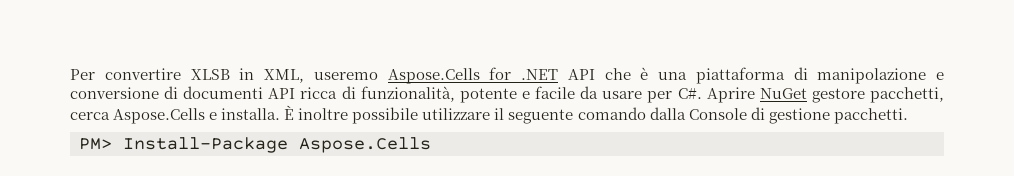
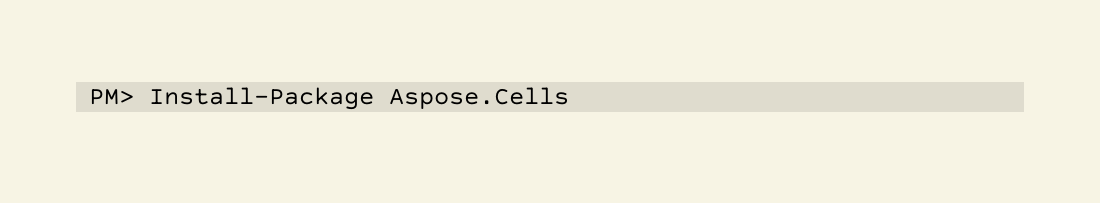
- Per convertire XLSB in XML, useremo Aspose.Cells for .NET API che è una piattaforma di manipolazione e conversione di documenti API ricca di funzionalità, potente e facile da usare per C#. Aprire NuGet gestore pacchetti, cerca Aspose.Cells e installa. È inoltre possibile utilizzare il seguente comando dalla Console di gestione pacchetti.

